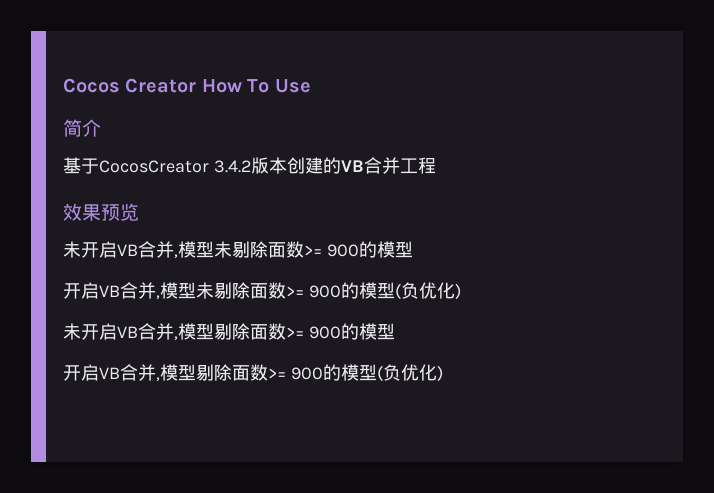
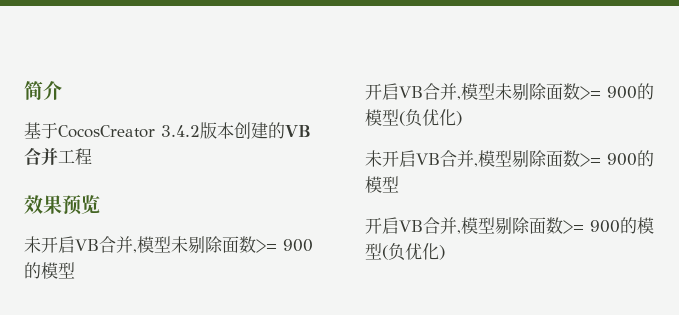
- Cocos Creator How To Use

